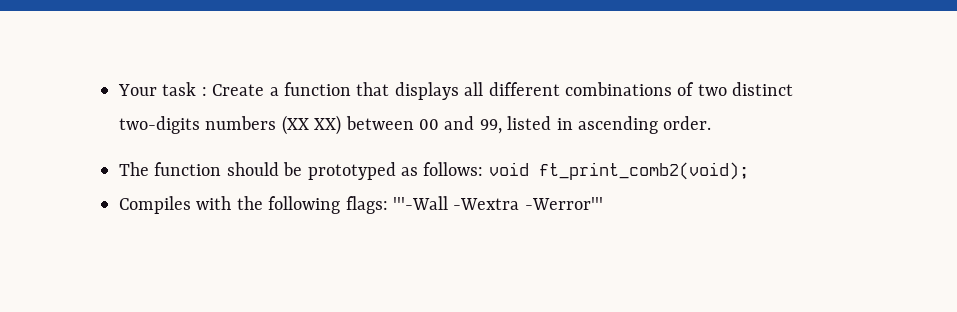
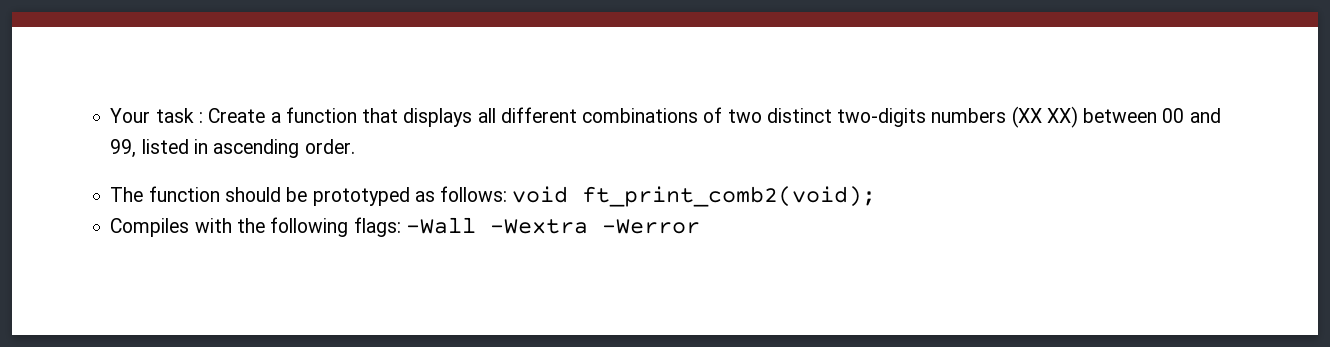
- Compiles with the following flags: '''-Wall -Wextra -Werror'''
+ Compiles with the following flags: -Wall -Wextra -Werror

